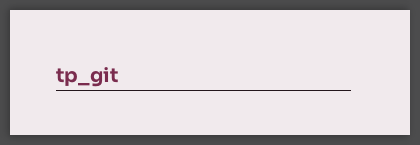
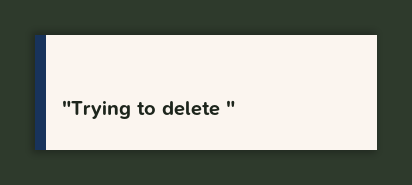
- tp_git
+ "Trying to delete "

